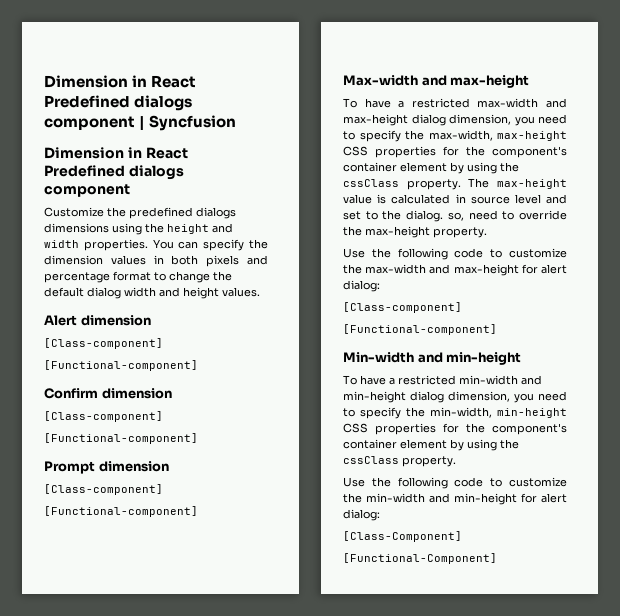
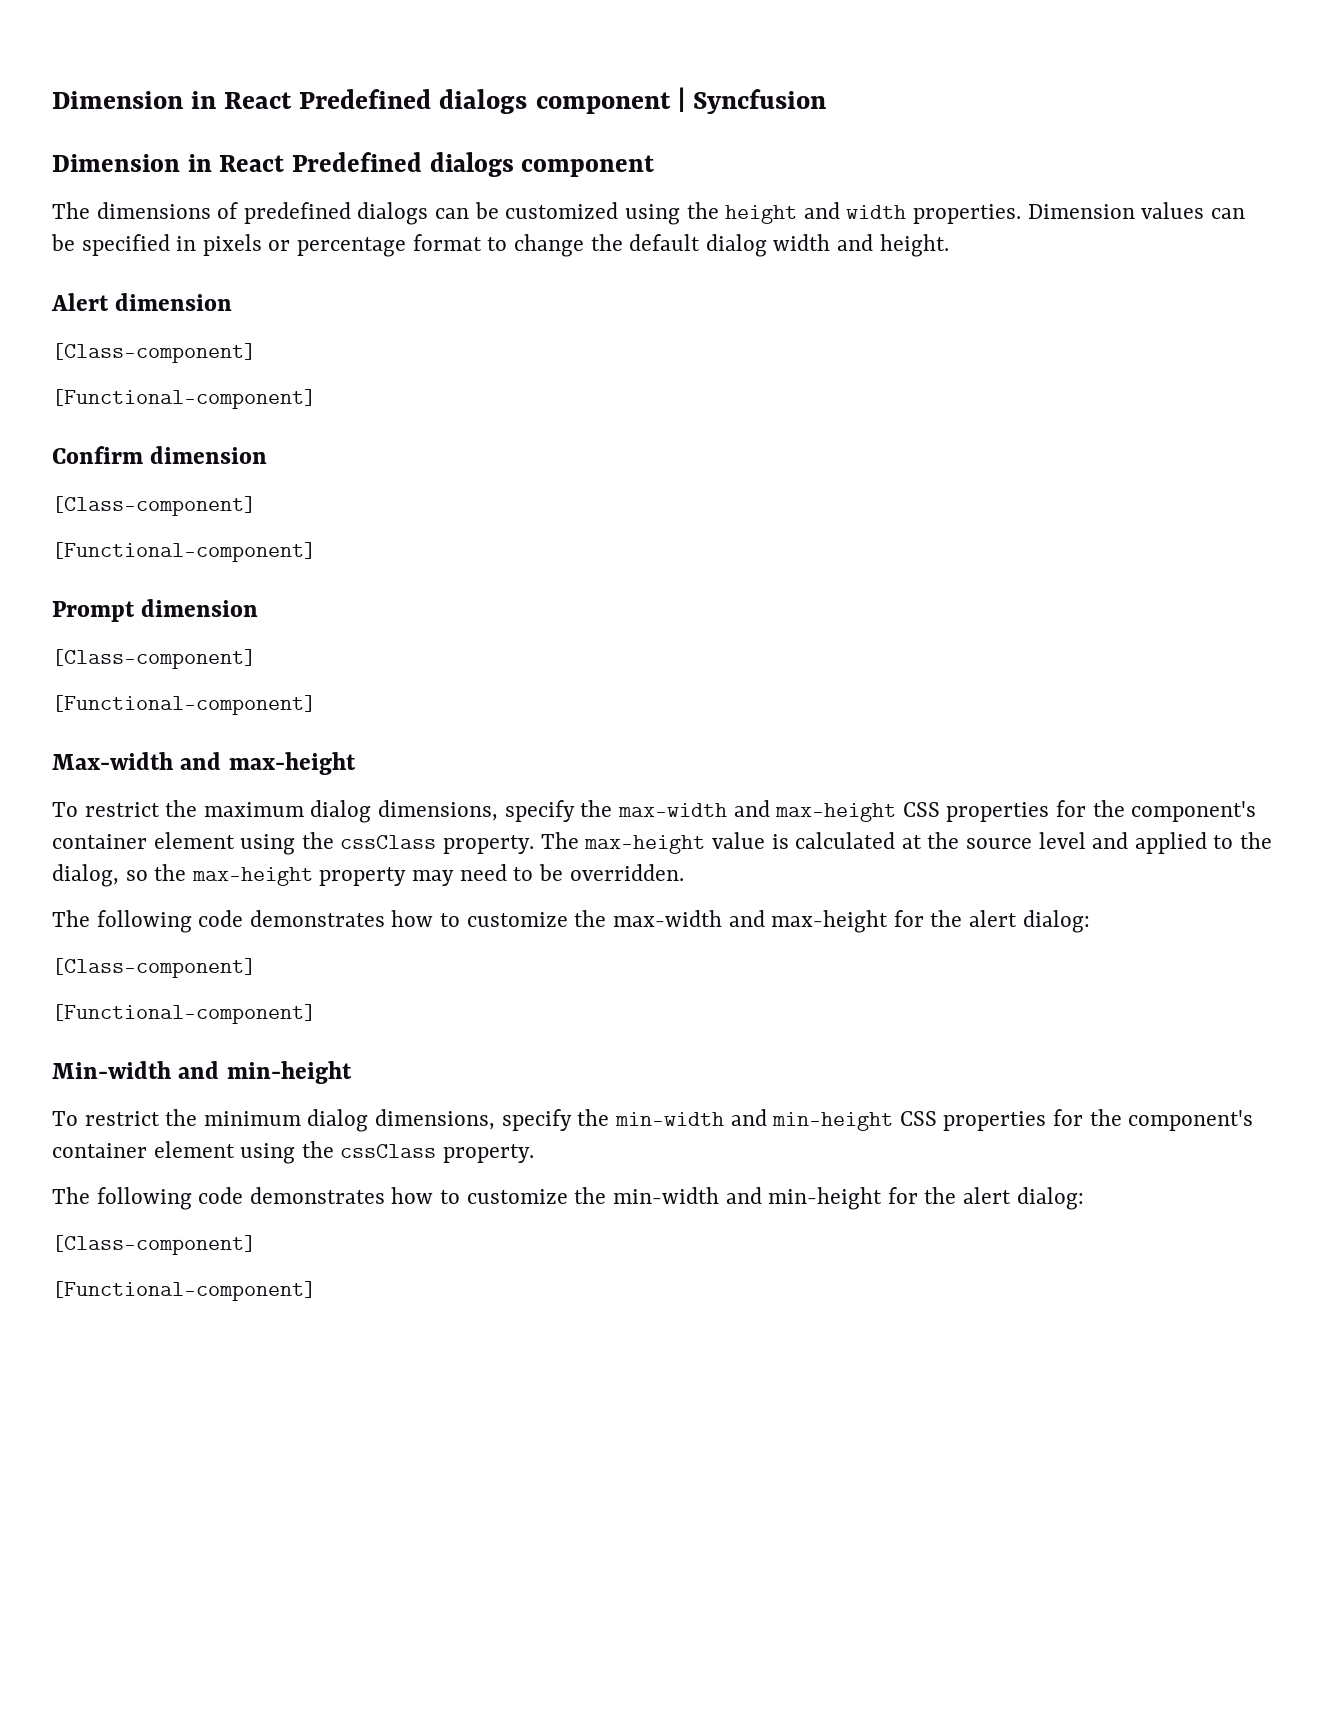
- Customize the predefined dialogs dimensions using the height and width properties.
+ The dimensions of predefined dialogs can be customized using the height and width properties.
- You can specify the dimension values in both pixels and percentage format to change the default dialog width and height values.
+ Dimension values can be specified in pixels or percentage format to change the default dialog width and height.
- To have a restricted max-width and max-height dialog dimension, you need to specify the max-width, max-height CSS properties for the component's container element by using the cssClass property.
+ To restrict the maximum dialog dimensions, specify the max-width and max-height CSS properties for the component's container element using the cssClass property.
- The max-height value is calculated in source level and set to the dialog. so, need to override the max-height property.
- Use the following code to customize the max-width and max-height for alert dialog:
+ The max-height value is calculated at the source level and applied to the dialog, so the max-height property may need to be overridden.
+ The following code demonstrates how to customize the max-width and max-height for the alert dialog:
- To have a restricted min-width and min-height dialog dimension, you need to specify the min-width, min-height CSS properties for the component's container element by using the cssClass property.
+ To restrict the minimum dialog dimensions, specify the min-width and min-height CSS properties for the component's container element using the cssClass property.
- Use the following code to customize the min-width and min-height for alert dialog:
- [Class-Component]
- [Functional-Component]
+ The following code demonstrates how to customize the min-width and min-height for the alert dialog:
+ [Class-component]
+ [Functional-component]

